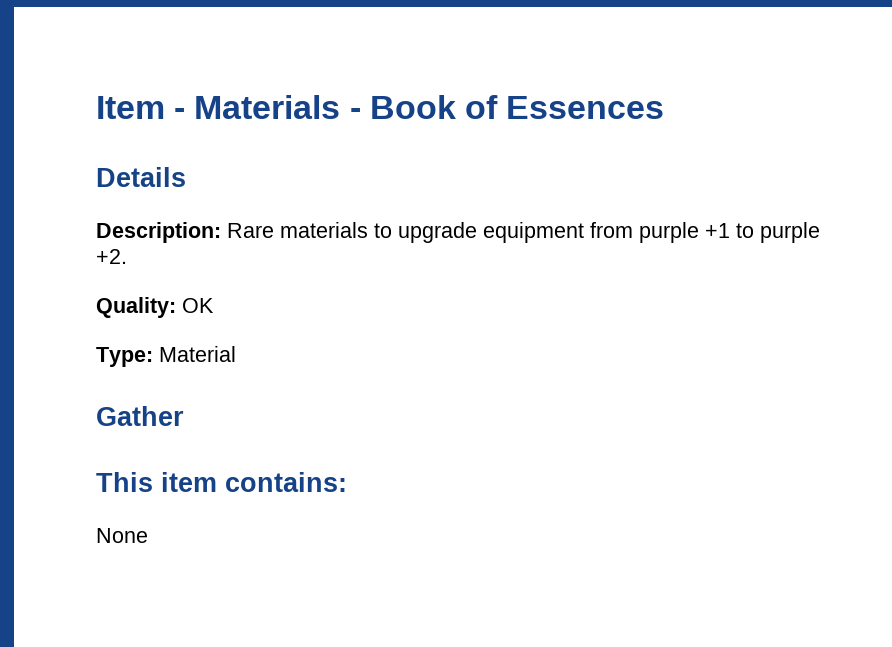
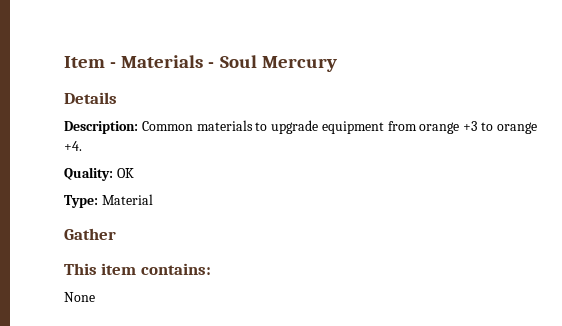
- Item - Materials - Book of Essences
+ Item - Materials - Soul Mercury
- Description: Rare materials to upgrade equipment from purple +1 to purple +2.
+ Description: Common materials to upgrade equipment from orange +3 to orange +4.

